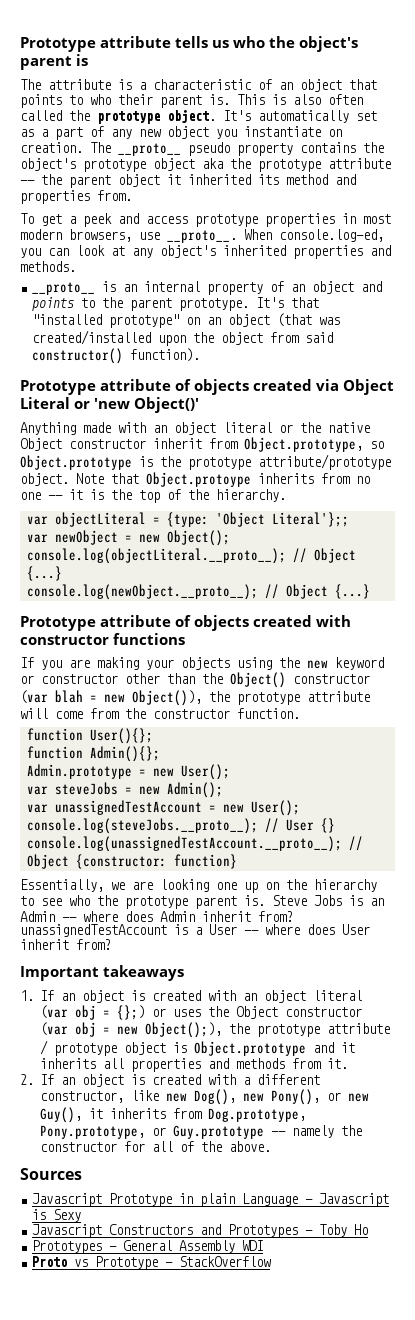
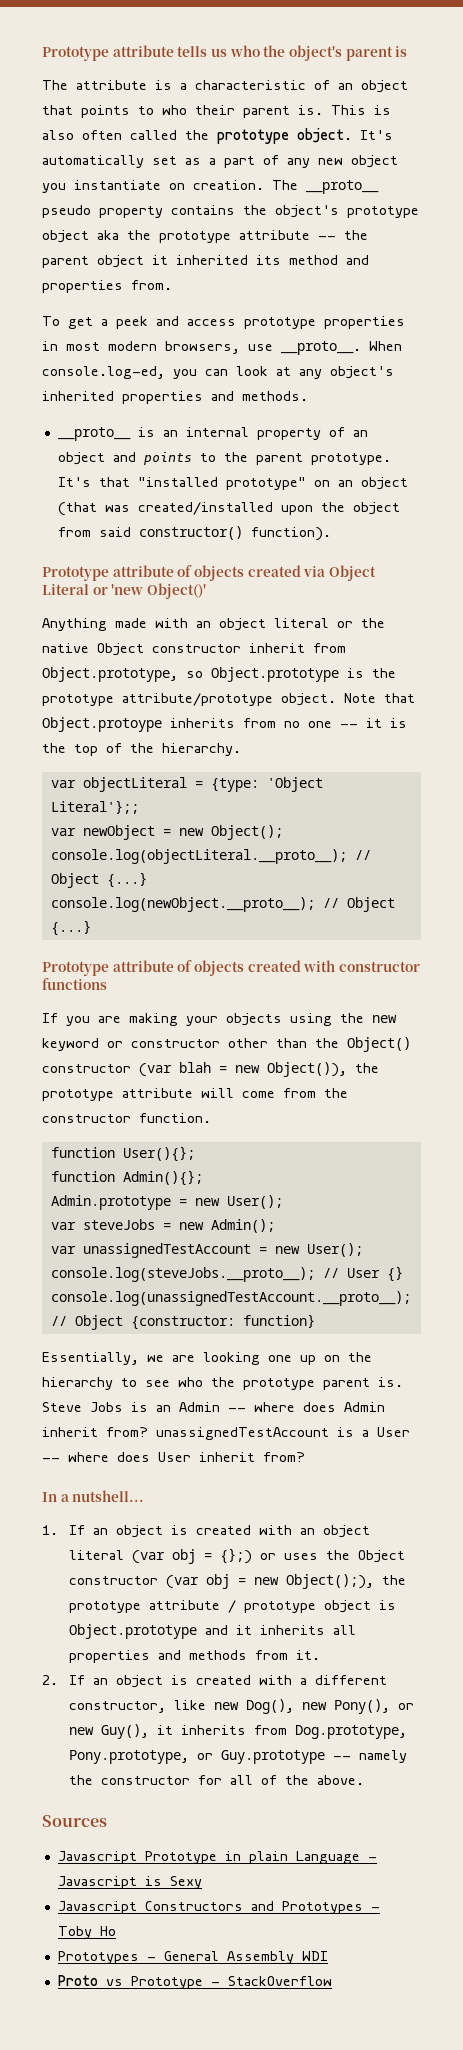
- Important takeaways
+ In a nutshell...

